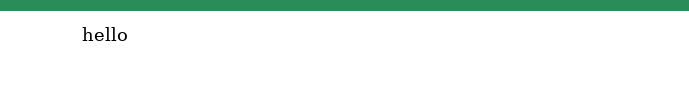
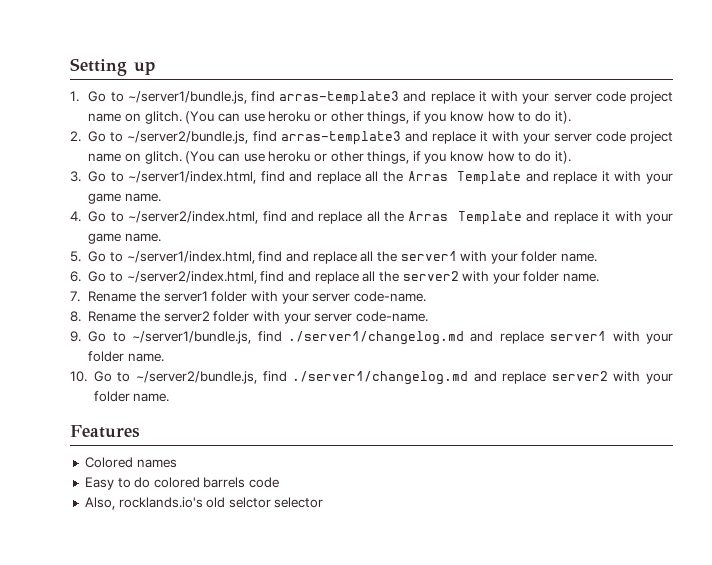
- hello
+ Setting up
+ 1. Go to ~/server1/bundle.js, find arras-template3 and replace it with your server code project name on glitch. (You can use heroku or other things, if you know how to do it).
+ 2. Go to ~/server2/bundle.js, find arras-template3 and replace it with your server code project name on glitch. (You can use heroku or other things, if you know how to do it).
+ 3. Go to ~/server1/index.html, find and replace all the Arras Template and replace it with your game name.
+ 4. Go to ~/server2/index.html, find and replace all the Arras Template and replace it with your game name.
+ 5. Go to ~/server1/index.html, find and replace all the server1 with your folder name.
+ 6. Go to ~/server2/index.html, find and replace all the server2 with your folder name.
+ 7. Rename the server1 folder with your server code-name.
+ 8. Rename the server2 folder with your server code-name.
+ 9. Go to ~/server1/bundle.js, find ./server1/changelog.md and replace server1 with your folder name.
+ 10. Go to ~/server2/bundle.js, find ./server1/changelog.md and replace server2 with your folder name.
+ Features
+ Colored names
+ Easy to do colored barrels code
+ Also, rocklands.io's old selctor selector

